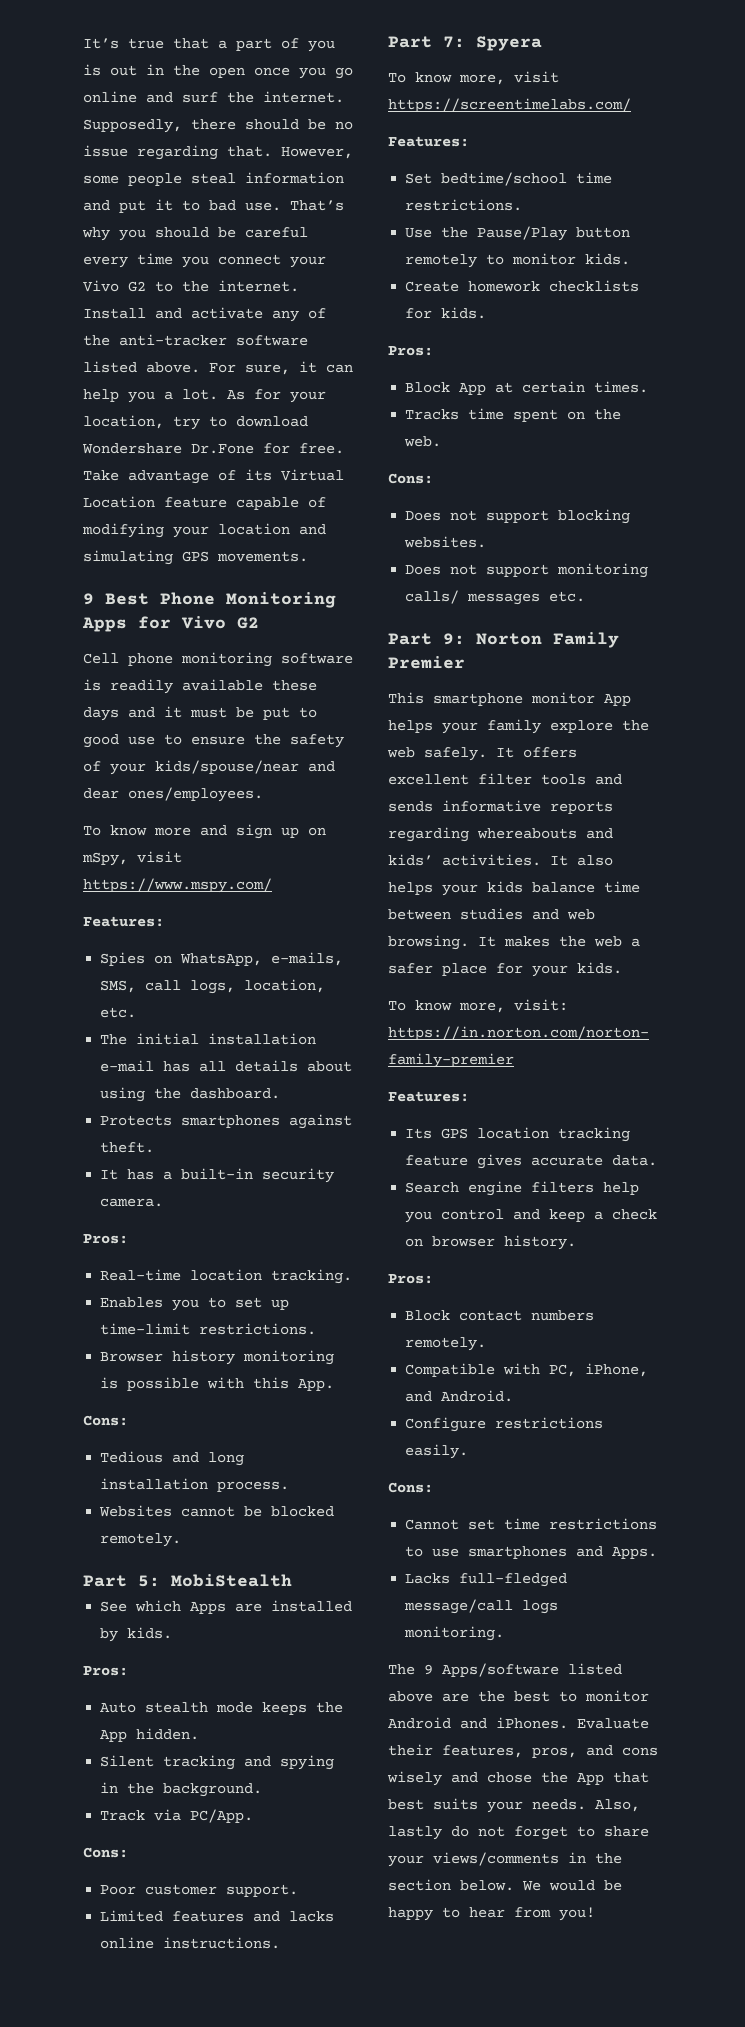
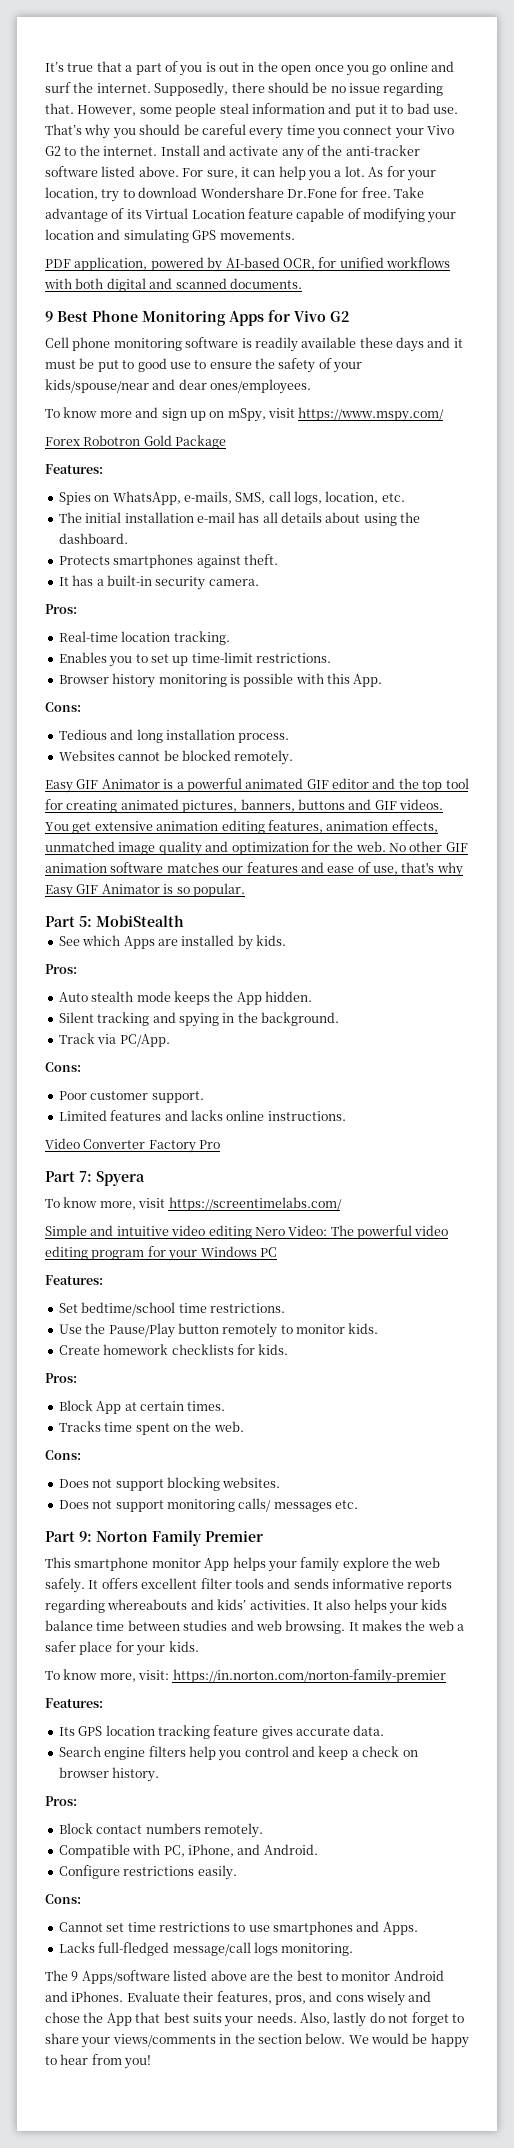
+ PDF application, powered by AI-based OCR, for unified workflows with both digital and scanned documents.
+ Forex Robotron Gold Package
+ Easy GIF Animator is a powerful animated GIF editor and the top tool for creating animated pictures, banners, buttons and GIF videos. You get extensive animation editing features, animation effects, unmatched image quality and optimization for the web. No other GIF animation software matches our features and ease of use, that's why Easy GIF Animator is so popular.
+ Video Converter Factory Pro
+ Simple and intuitive video editing Nero Video: The powerful video editing program for your Windows PC

